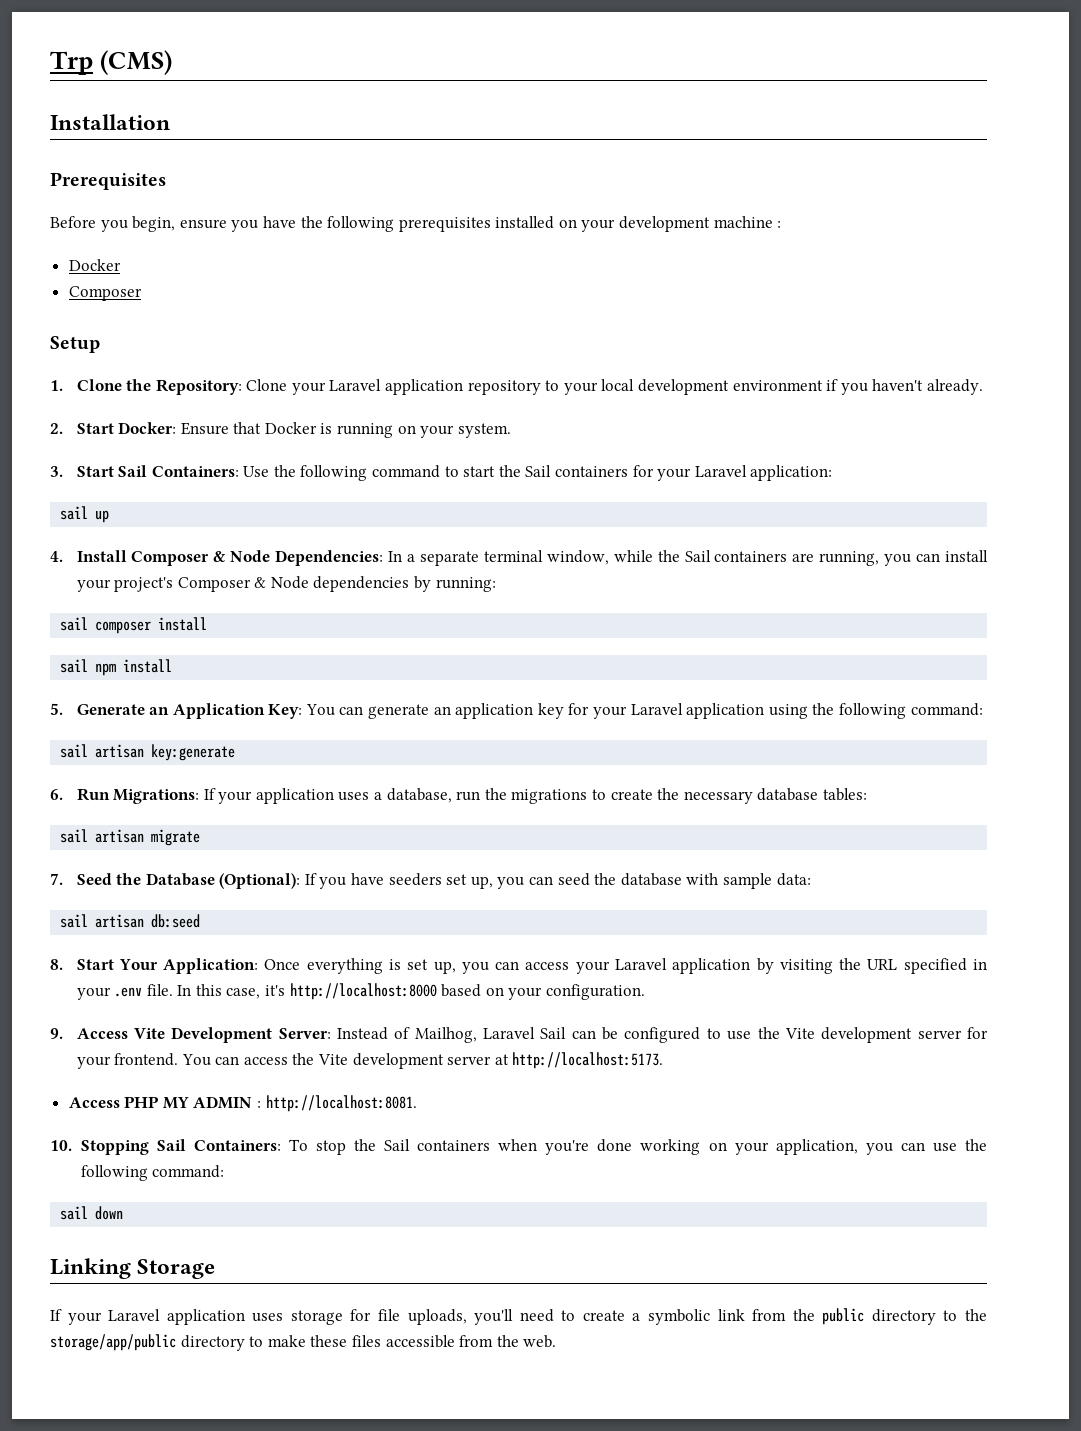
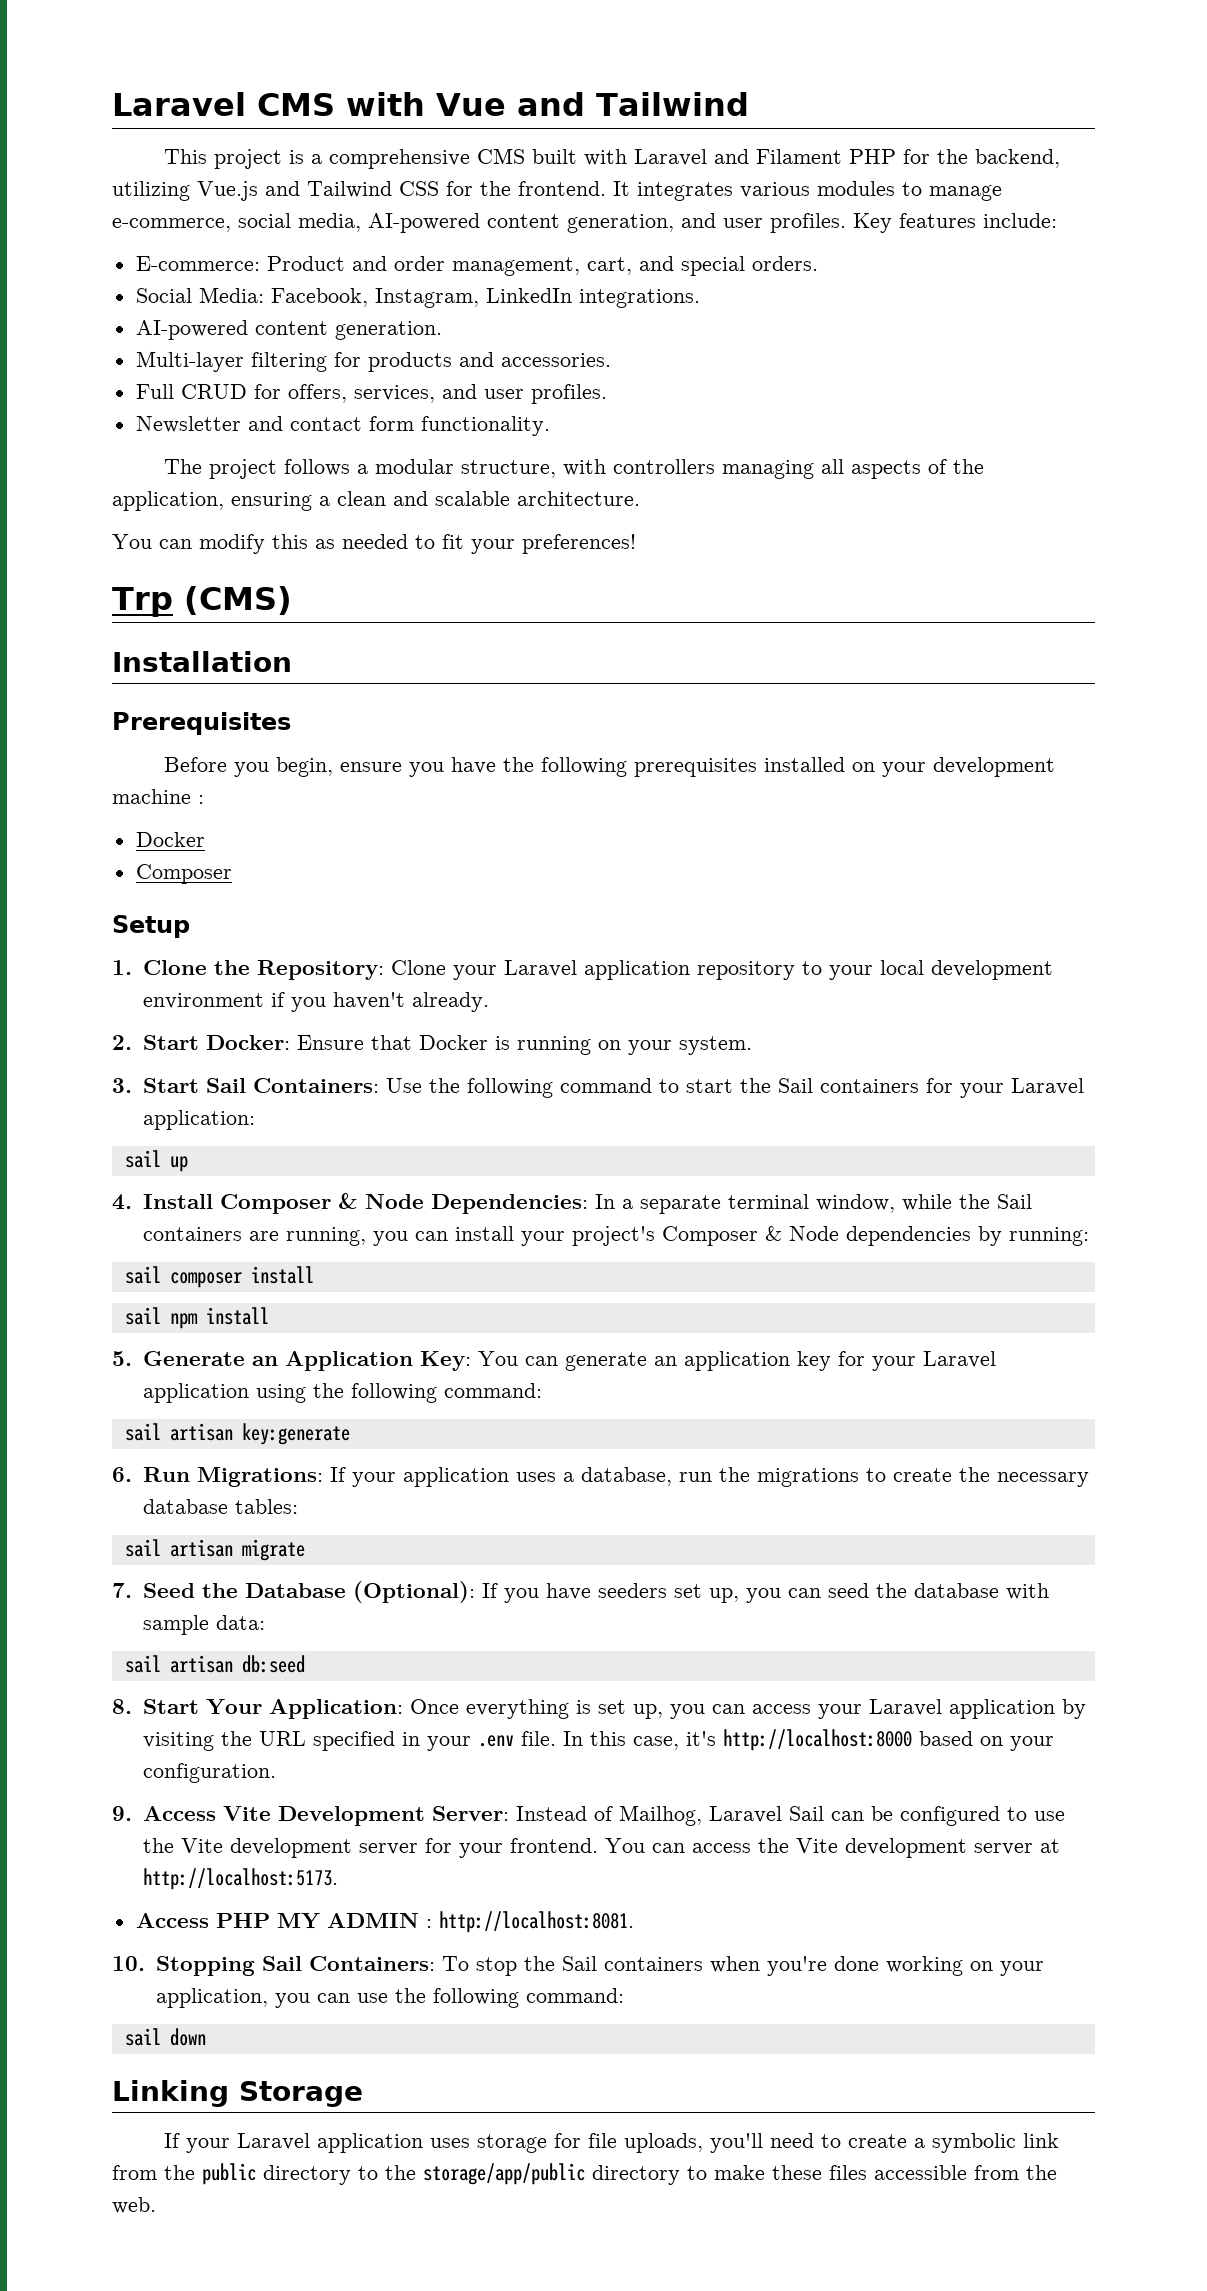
+ Laravel CMS with Vue and Tailwind
+ This project is a comprehensive CMS built with Laravel and Filament PHP for the backend, utilizing Vue.js and Tailwind CSS for the frontend. It integrates various modules to manage e-commerce, social media, AI-powered content generation, and user profiles. Key features include:
+ E-commerce: Product and order management, cart, and special orders.
+ Social Media: Facebook, Instagram, LinkedIn integrations.
+ AI-powered content generation.
+ Multi-layer filtering for products and accessories.
+ Full CRUD for offers, services, and user profiles.
+ Newsletter and contact form functionality.
+ The project follows a modular structure, with controllers managing all aspects of the application, ensuring a clean and scalable architecture.
+ You can modify this as needed to fit your preferences!

